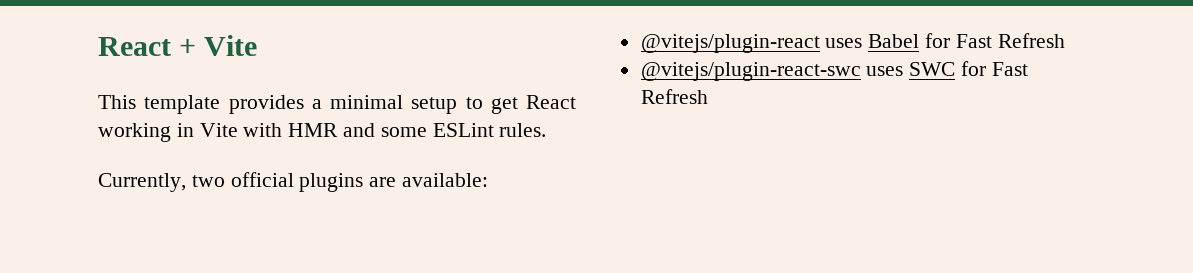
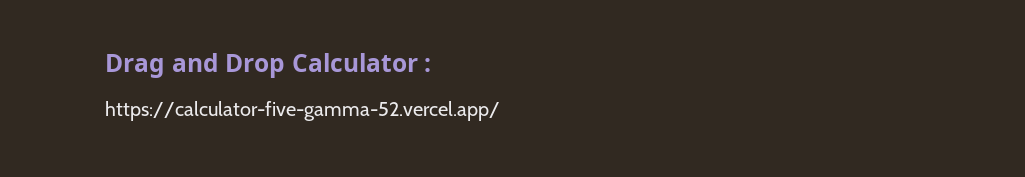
- React + Vite
- This template provides a minimal setup to get React working in Vite with HMR and some ESLint rules.
- Currently, two official plugins are available:
- @vitejs/plugin-react uses Babel for Fast Refresh
- @vitejs/plugin-react-swc uses SWC for Fast Refresh
+ Drag and Drop Calculator :
+ https://calculator-five-gamma-52.vercel.app/

